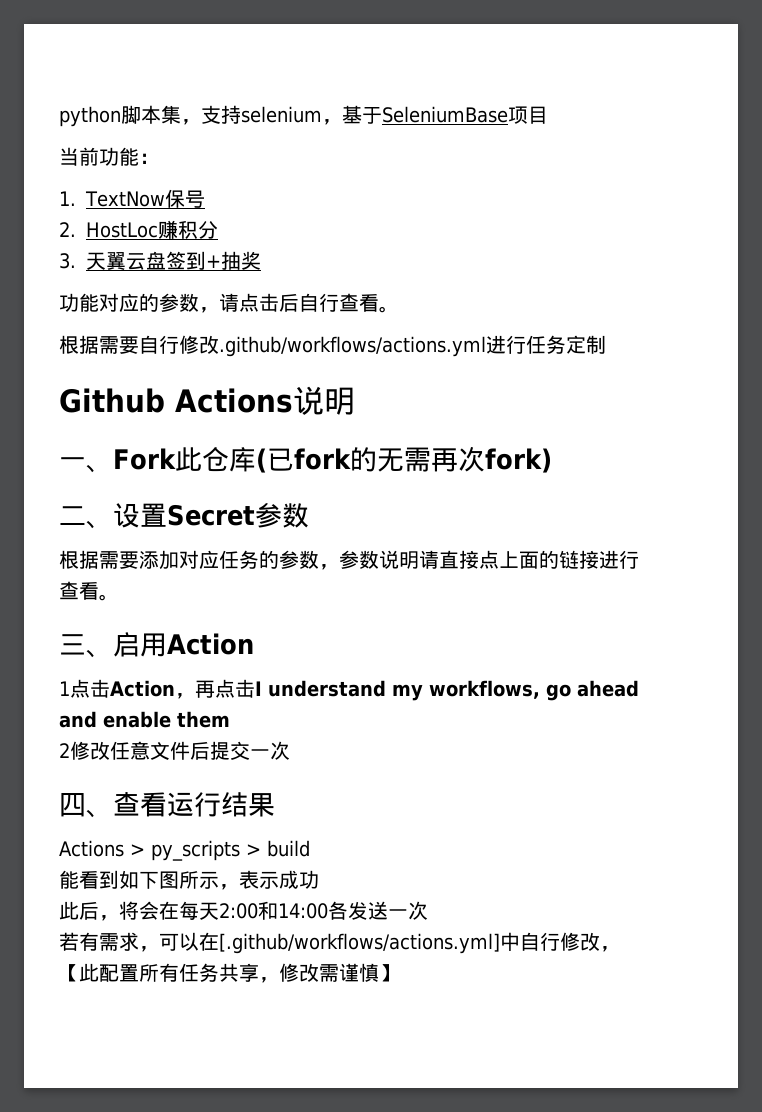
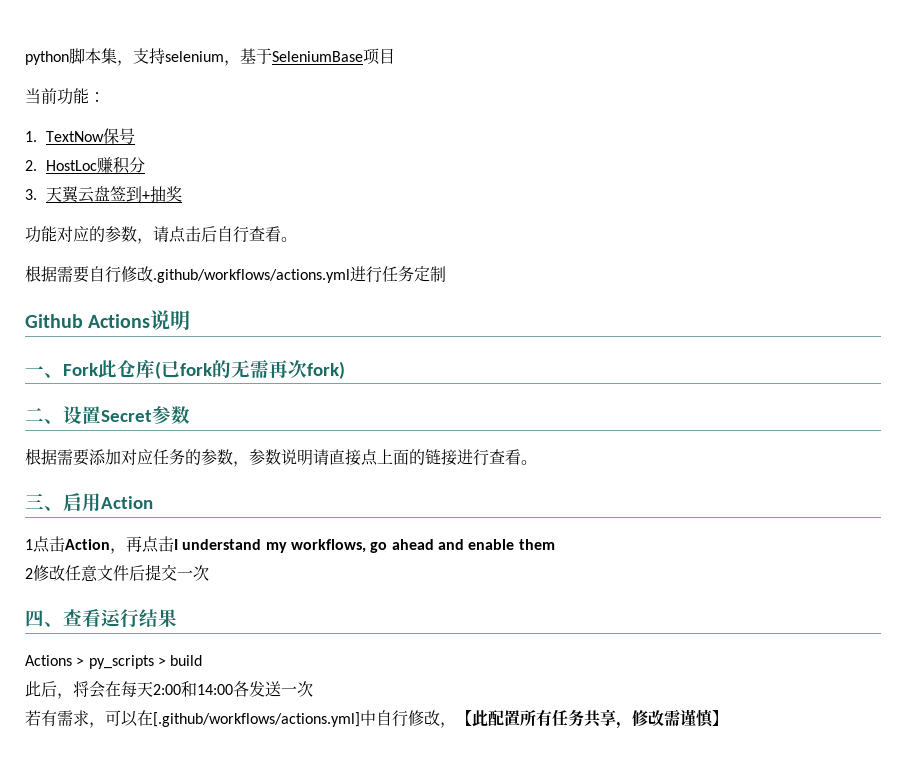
- 能看到如下图所示，表示成功

